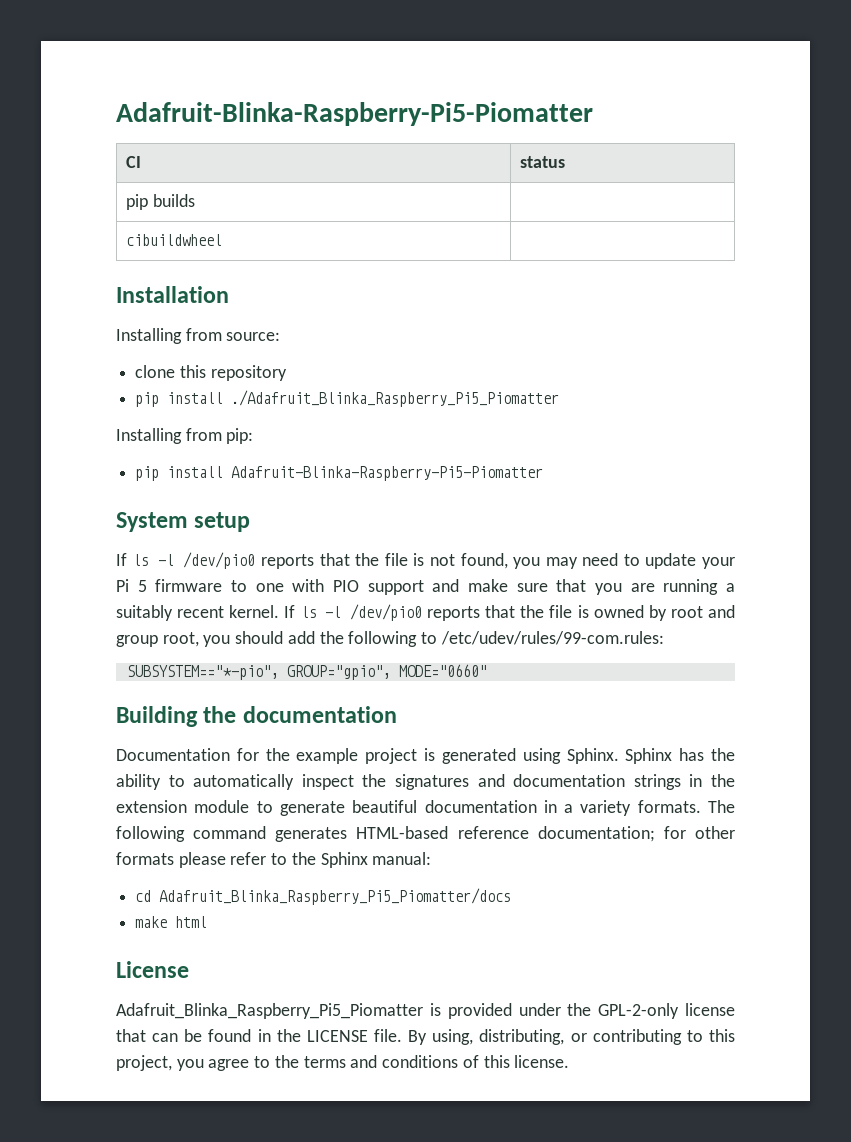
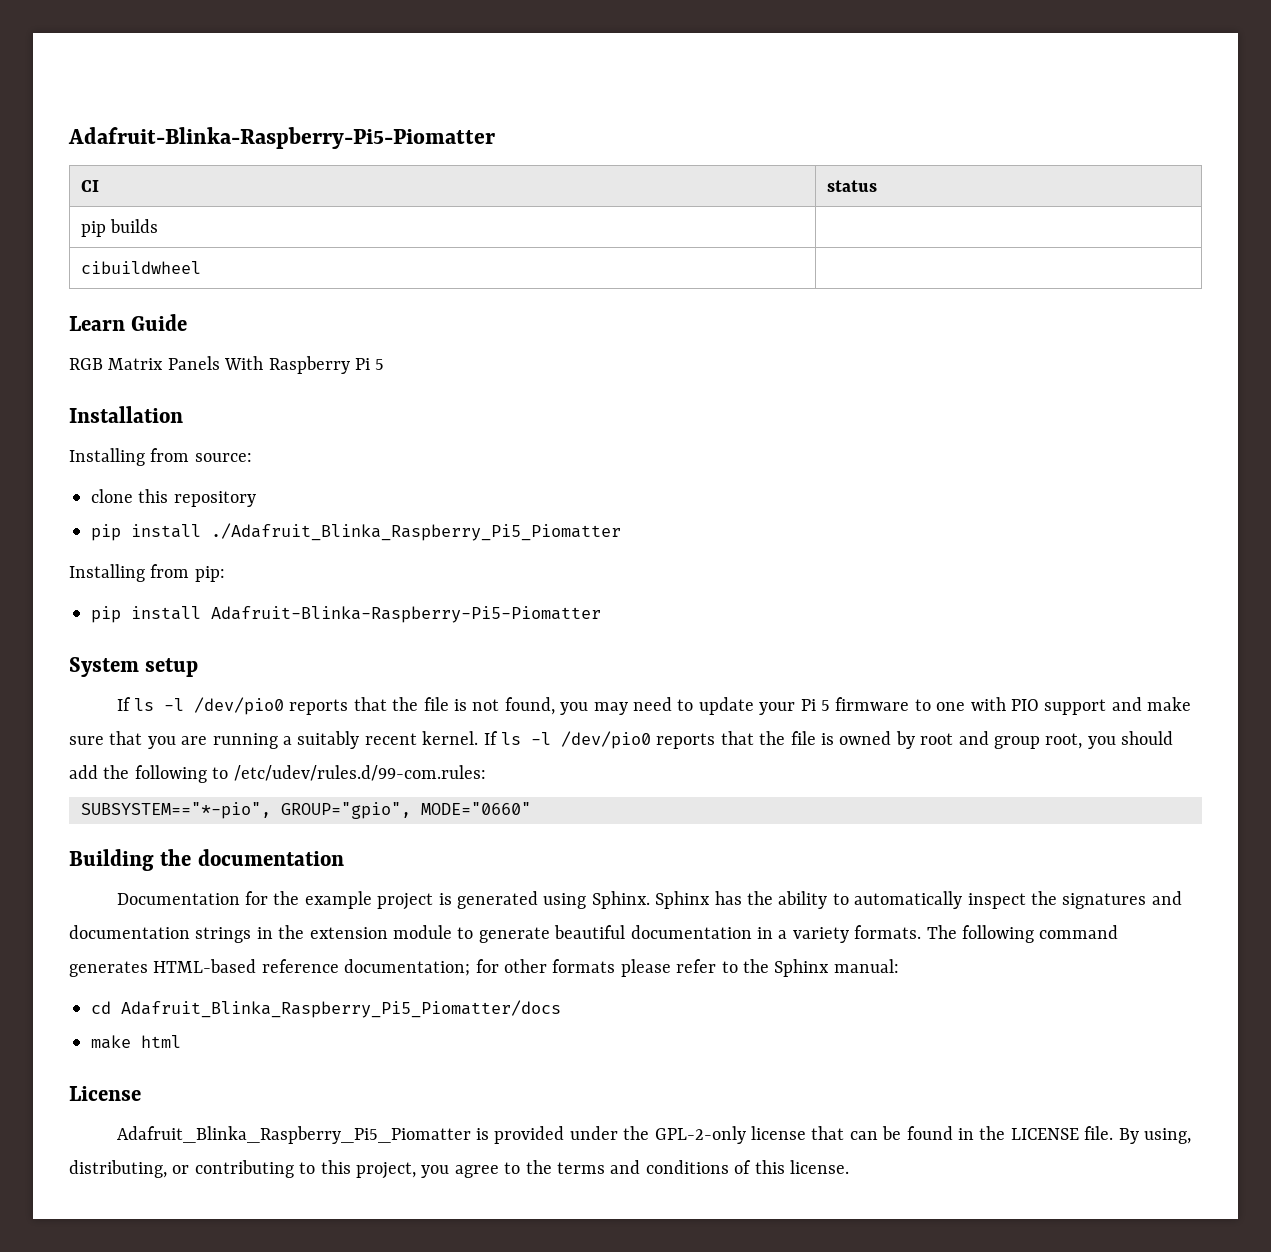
+ Learn Guide
+ RGB Matrix Panels With Raspberry Pi 5
- If ls -l /dev/pio0 reports that the file is owned by root and group root, you should add the following to /etc/udev/rules/99-com.rules:
+ If ls -l /dev/pio0 reports that the file is owned by root and group root, you should add the following to /etc/udev/rules.d/99-com.rules:

